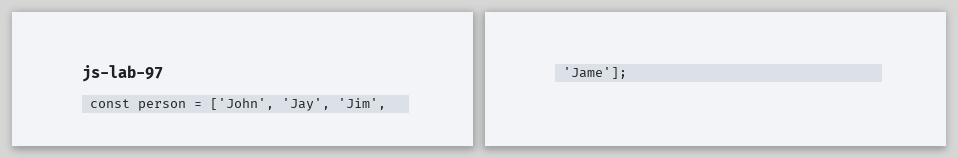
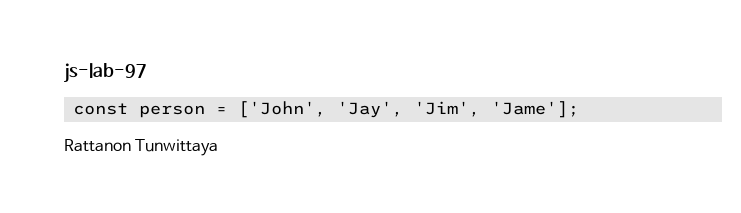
+ Rattanon Tunwittaya

